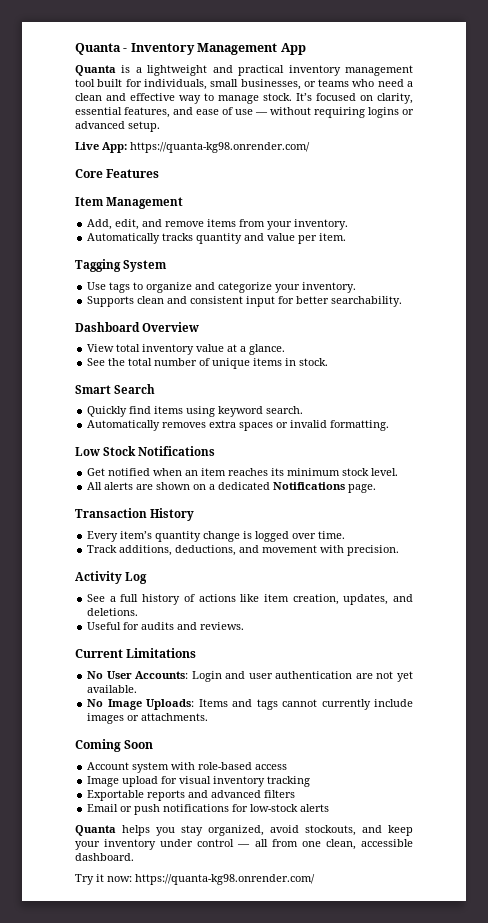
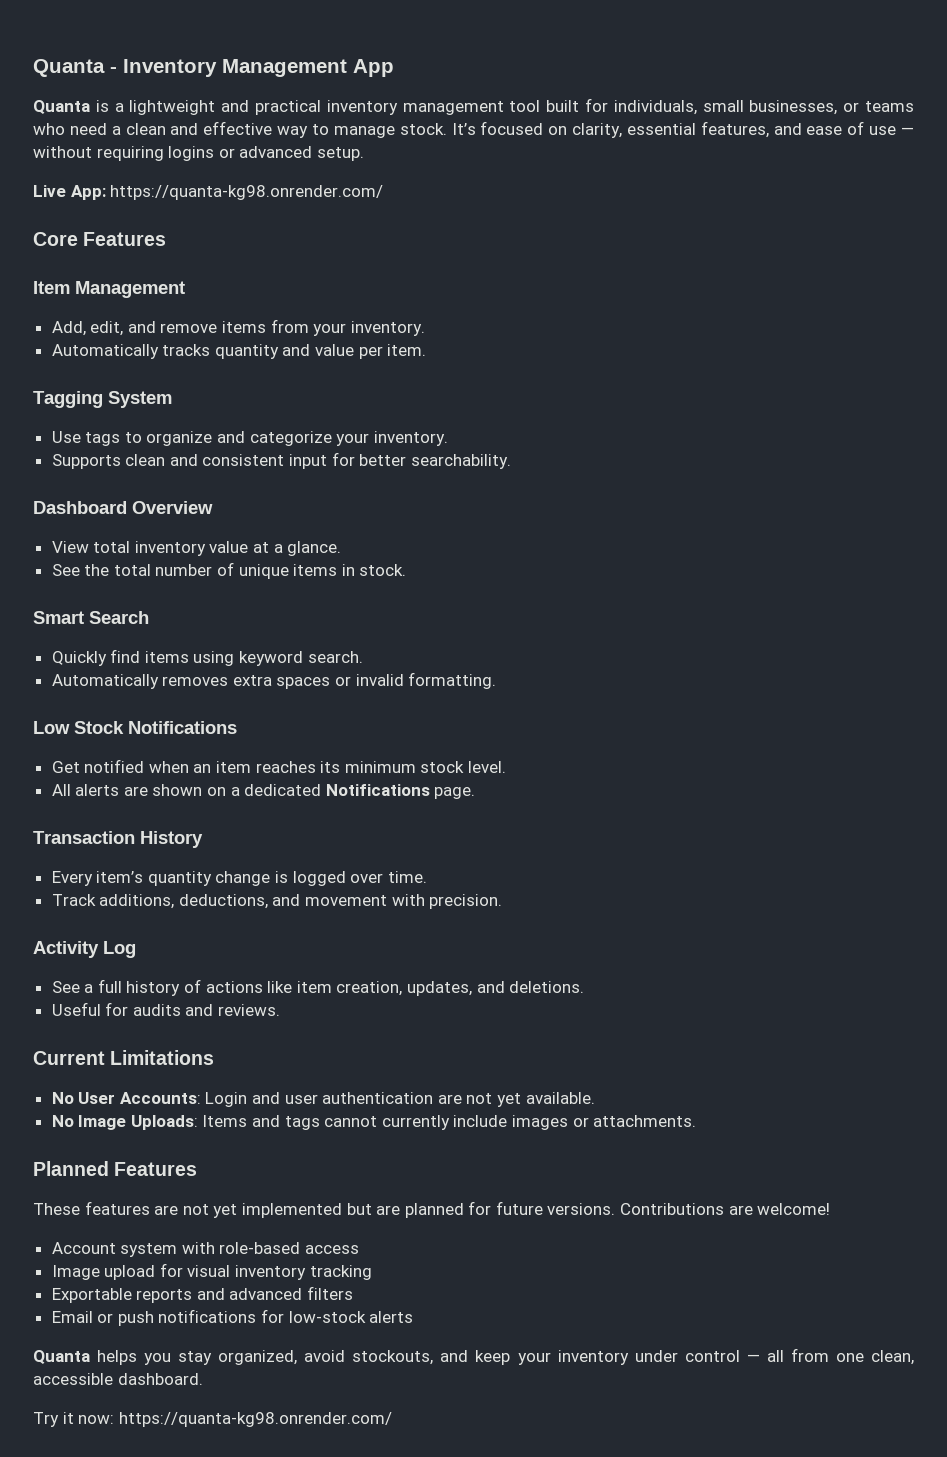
- Coming Soon
+ Planned Features
+ These features are not yet implemented but are planned for future versions. Contributions are welcome!

